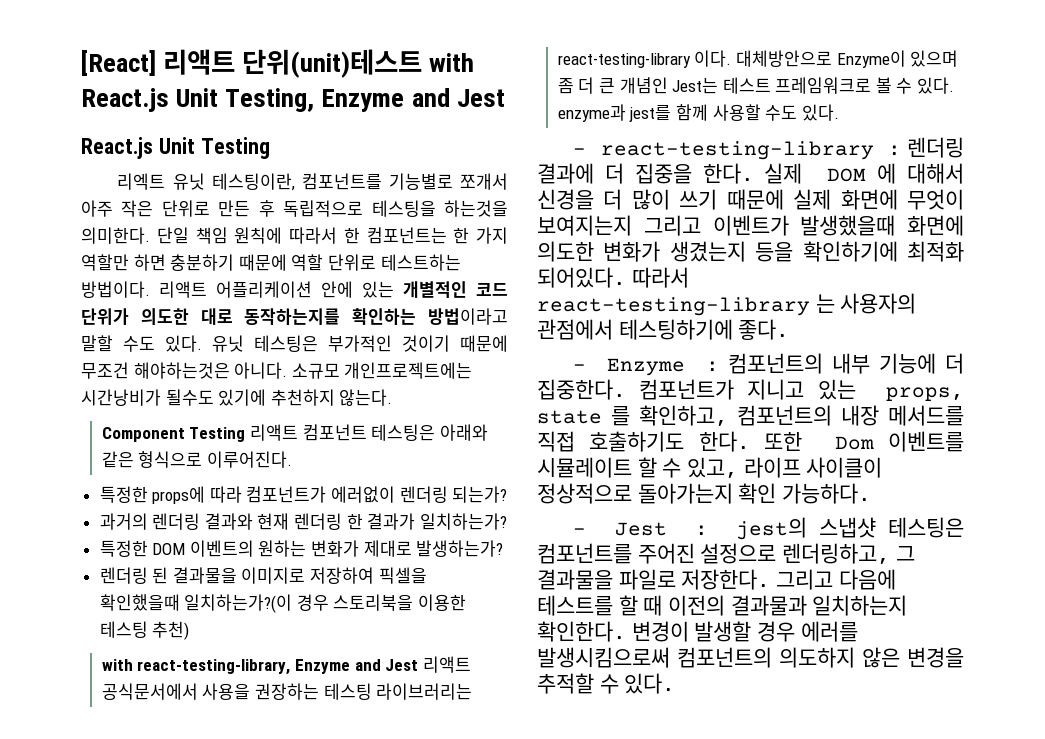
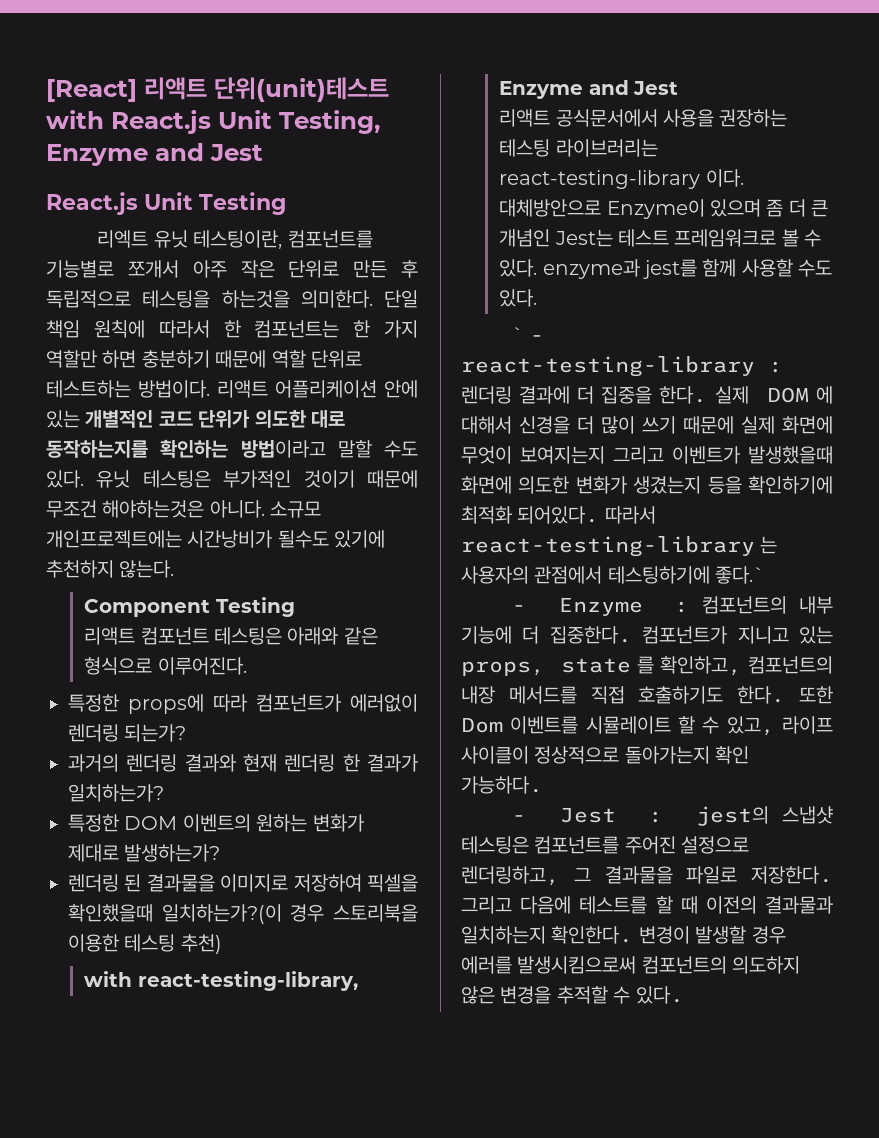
- Component Testing 리액트 컴포넌트 테스팅은 아래와 같은 형식으로 이루어진다.
+ Component Testing
+ 리액트 컴포넌트 테스팅은 아래와 같은 형식으로 이루어진다.
- with react-testing-library, Enzyme and Jest 리액트 공식문서에서 사용을 권장하는 테스팅 라이브러리는 react-testing-library 이다.
+ with react-testing-library, Enzyme and Jest
+ 리액트 공식문서에서 사용을 권장하는 테스팅 라이브러리는 react-testing-library 이다.
- - react-testing-library : 렌더링 결과에 더 집중을 한다.
+ ` - react-testing-library : 렌더링 결과에 더 집중을 한다.
- 따라서 react-testing-library 는 사용자의 관점에서 테스팅하기에 좋다.
+ 따라서 react-testing-library 는 사용자의 관점에서 테스팅하기에 좋다.`

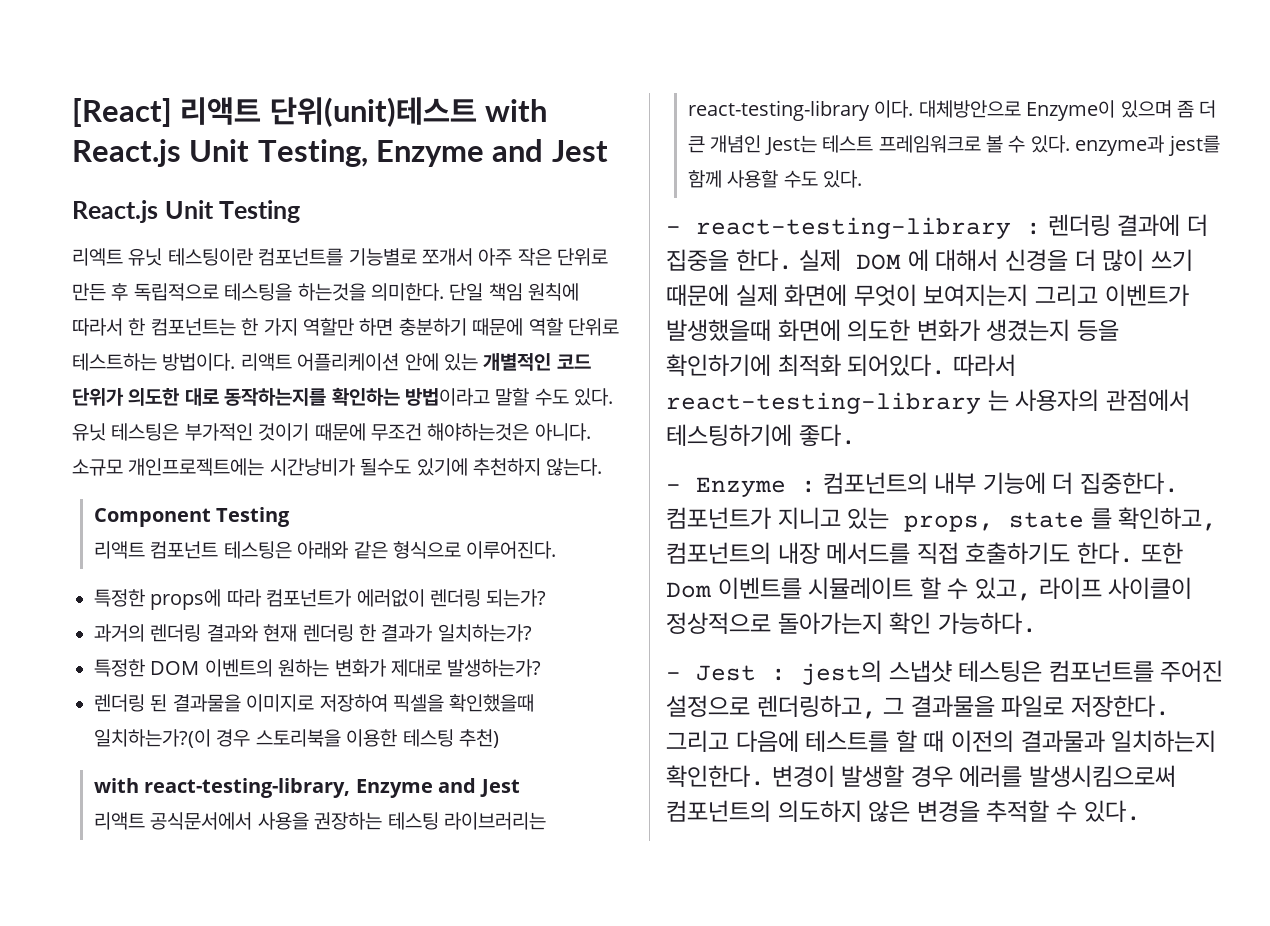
- 리엑트 유닛 테스팅이란, 컴포넌트를 기능별로 쪼개서 아주 작은 단위로 만든 후 독립적으로 테스팅을 하는것을 의미한다.
+ 리엑트 유닛 테스팅이란 컴포넌트를 기능별로 쪼개서 아주 작은 단위로 만든 후 독립적으로 테스팅을 하는것을 의미한다.
- ` - react-testing-library : 렌더링 결과에 더 집중을 한다.
+ - react-testing-library : 렌더링 결과에 더 집중을 한다.
- 따라서 react-testing-library 는 사용자의 관점에서 테스팅하기에 좋다.`
+ 따라서 react-testing-library 는 사용자의 관점에서 테스팅하기에 좋다.

